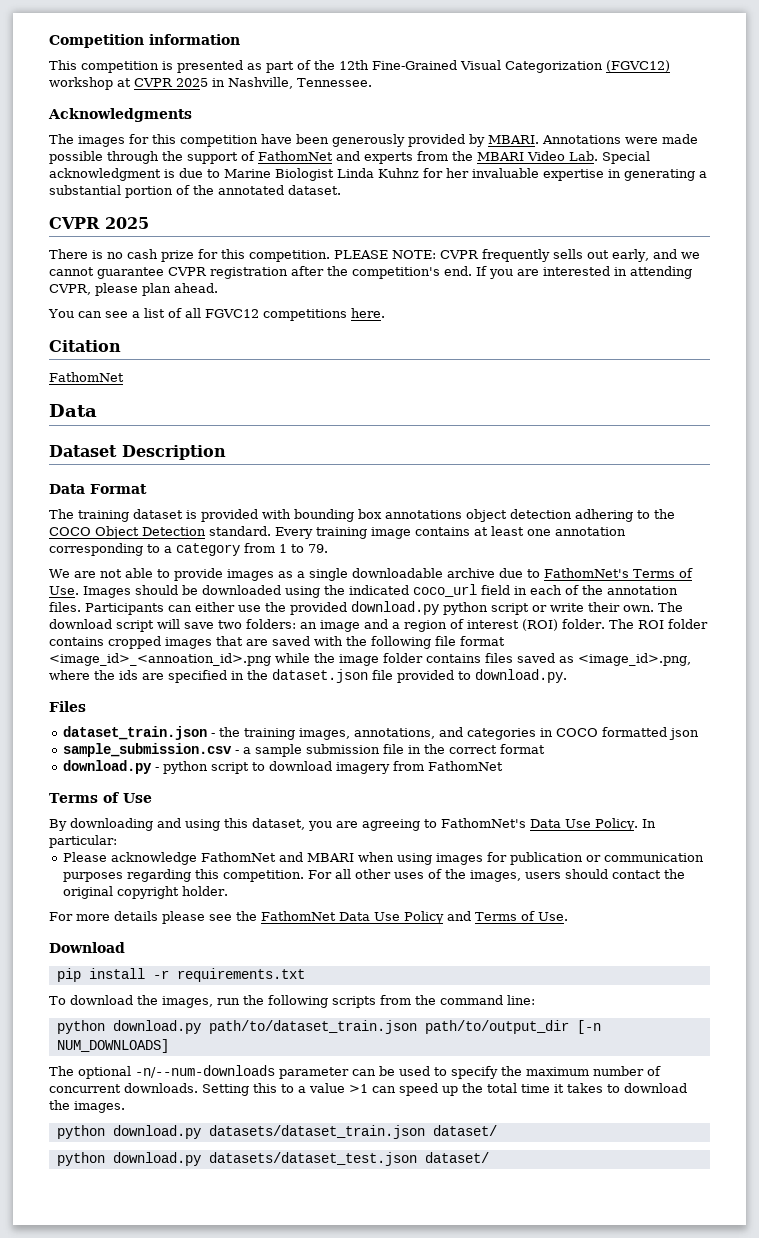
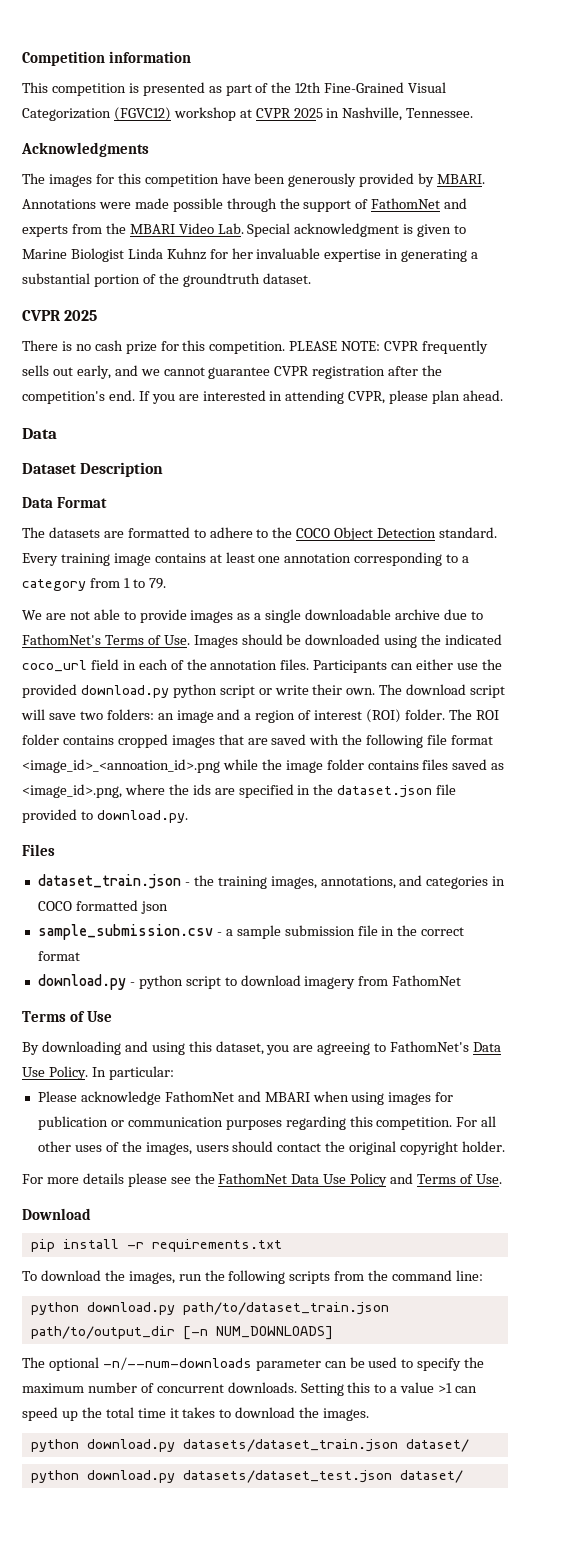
- Annotations were made possible through the support of FathomNet and experts from the MBARI Video Lab. Special acknowledgment is due to Marine Biologist Linda Kuhnz for her invaluable expertise in generating a substantial portion of the annotated dataset.
+ Annotations were made possible through the support of FathomNet and experts from the MBARI Video Lab. Special acknowledgment is given to Marine Biologist Linda Kuhnz for her invaluable expertise in generating a substantial portion of the groundtruth dataset.
- You can see a list of all FGVC12 competitions here.
- Citation
- FathomNet
- The training dataset is provided with bounding box annotations object detection adhering to the COCO Object Detection standard.
+ The datasets are formatted to adhere to the COCO Object Detection standard.

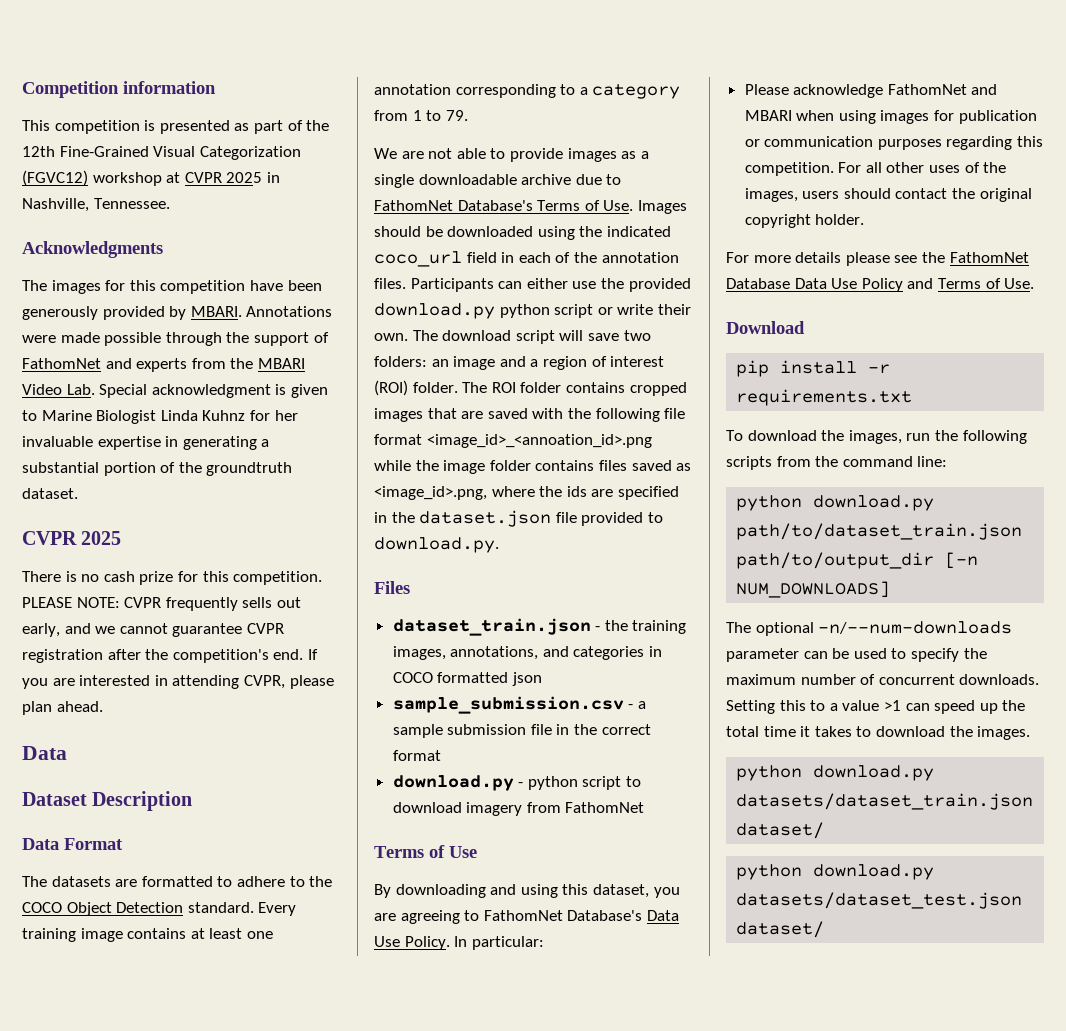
- We are not able to provide images as a single downloadable archive due to FathomNet's Terms of Use. Images should be downloaded using the indicated coco_url field in each of the annotation files.
+ We are not able to provide images as a single downloadable archive due to FathomNet Database's Terms of Use. Images should be downloaded using the indicated coco_url field in each of the annotation files.
- By downloading and using this dataset, you are agreeing to FathomNet's Data Use Policy.
+ By downloading and using this dataset, you are agreeing to FathomNet Database's Data Use Policy.
- For more details please see the FathomNet Data Use Policy and Terms of Use.
+ For more details please see the FathomNet Database Data Use Policy and Terms of Use.

